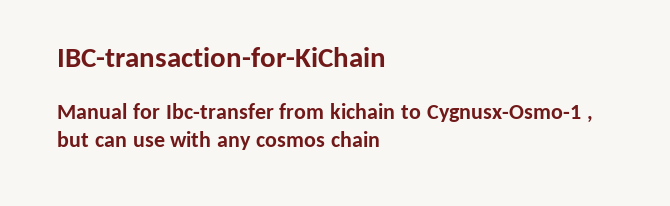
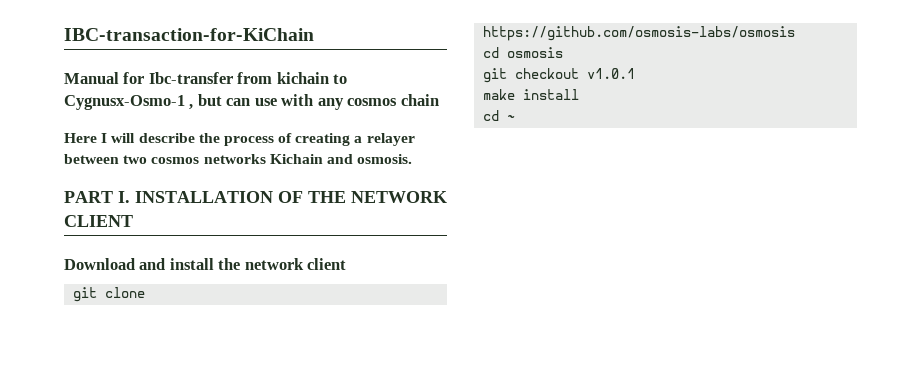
+ Here I will describe the process of creating a relayer between two cosmos networks Kichain and osmosis.
+ PART I. INSTALLATION OF THE NETWORK CLIENT
+ Download and install the network client
+ git clone https://github.com/osmosis-labs/osmosis
+ cd osmosis
+ git checkout v1.0.1
+ make install
+ cd ~

